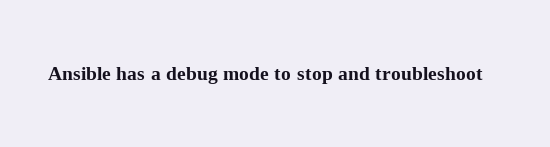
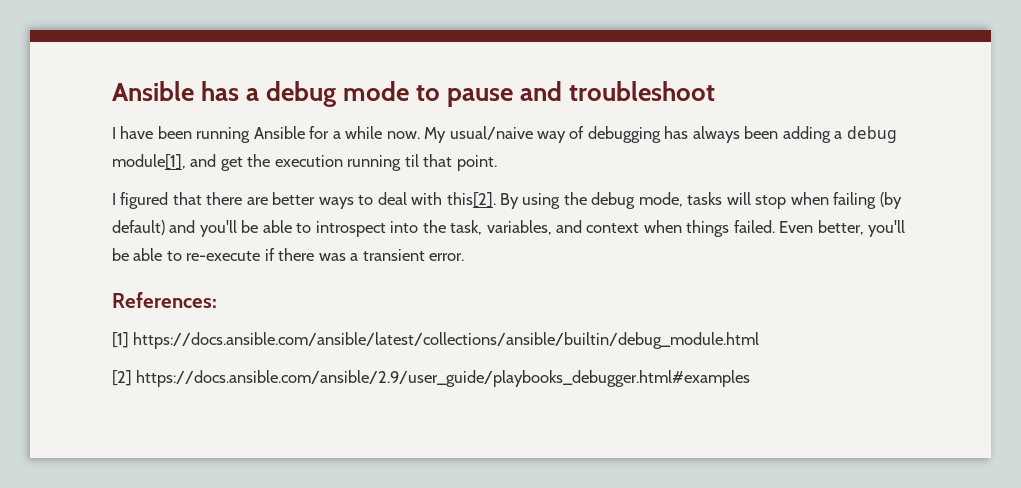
- Ansible has a debug mode to stop and troubleshoot
+ Ansible has a debug mode to pause and troubleshoot
+ I have been running Ansible for a while now. My usual/naive way of debugging has always been adding a debug module[1], and get the execution running til that point.
+ I figured that there are better ways to deal with this[2]. By using the debug mode, tasks will stop when failing (by default) and you'll be able to introspect into the task, variables, and context when things failed. Even better, you'll be able to re-execute if there was a transient error.
+ References:
+ [1] https://docs.ansible.com/ansible/latest/collections/ansible/builtin/debug_module.html
+ [2] https://docs.ansible.com/ansible/2.9/user_guide/playbooks_debugger.html#examples

